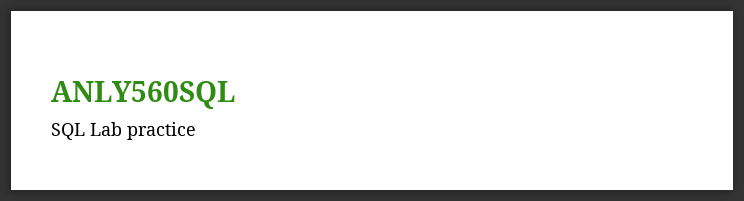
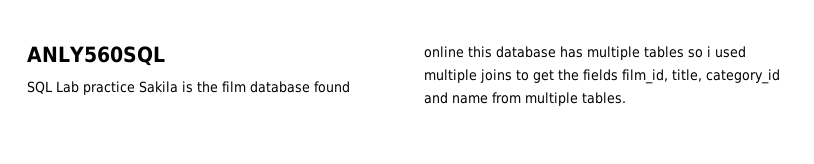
- SQL Lab practice
+ SQL Lab practice Sakila is the film database found online this database has multiple tables so i used multiple joins to get the fields film_id, title, category_id and name from multiple tables.

